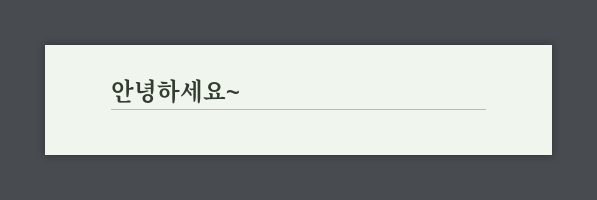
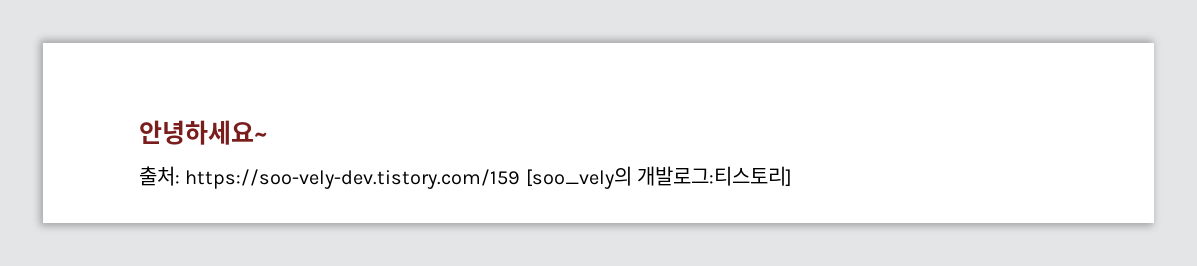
+ 출처: https://soo-vely-dev.tistory.com/159 [soo_vely의 개발로그:티스토리]

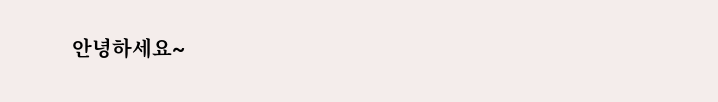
- 출처: https://soo-vely-dev.tistory.com/159 [soo_vely의 개발로그:티스토리]

